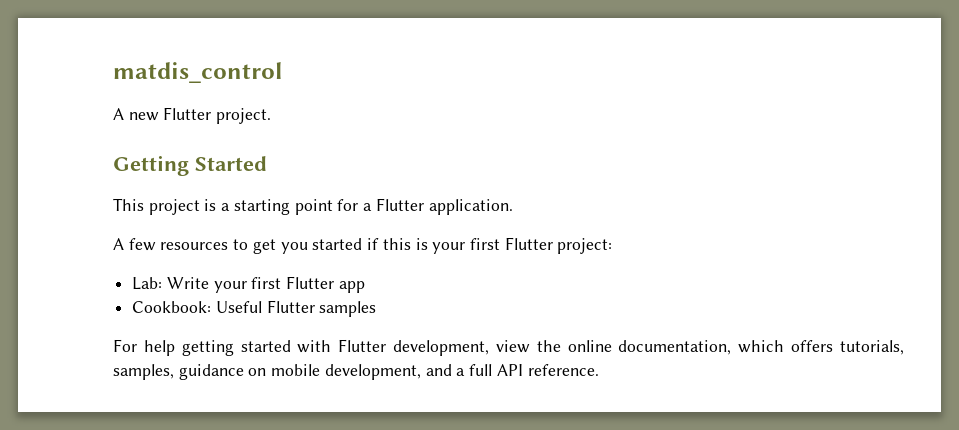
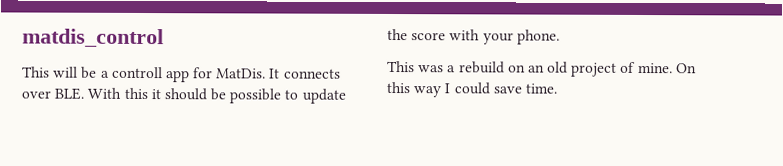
- A new Flutter project.
- Getting Started
- This project is a starting point for a Flutter application.
- A few resources to get you started if this is your first Flutter project:
- Lab: Write your first Flutter app
- Cookbook: Useful Flutter samples
- For help getting started with Flutter development, view the online documentation, which offers tutorials, samples, guidance on mobile development, and a full API reference.
+ This will be a controll app for MatDis. It connects over BLE. With this it should be possible to update the score with your phone.
+ This was a rebuild on an old project of mine. On this way I could save time.

